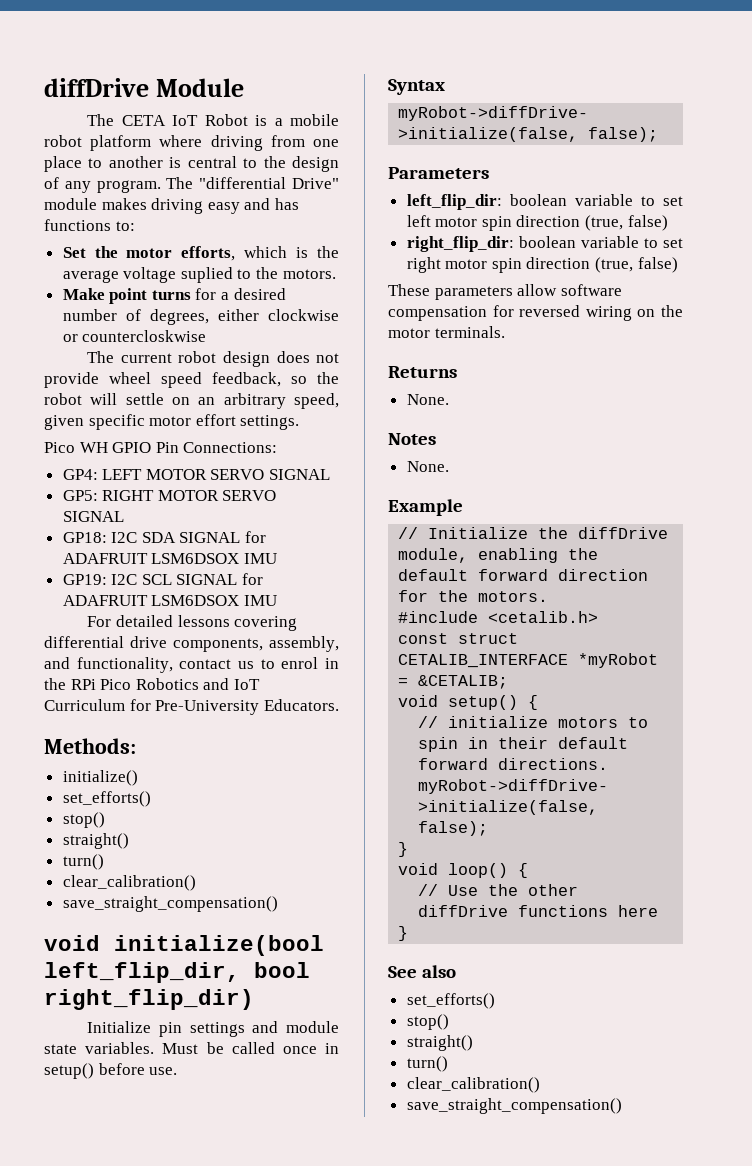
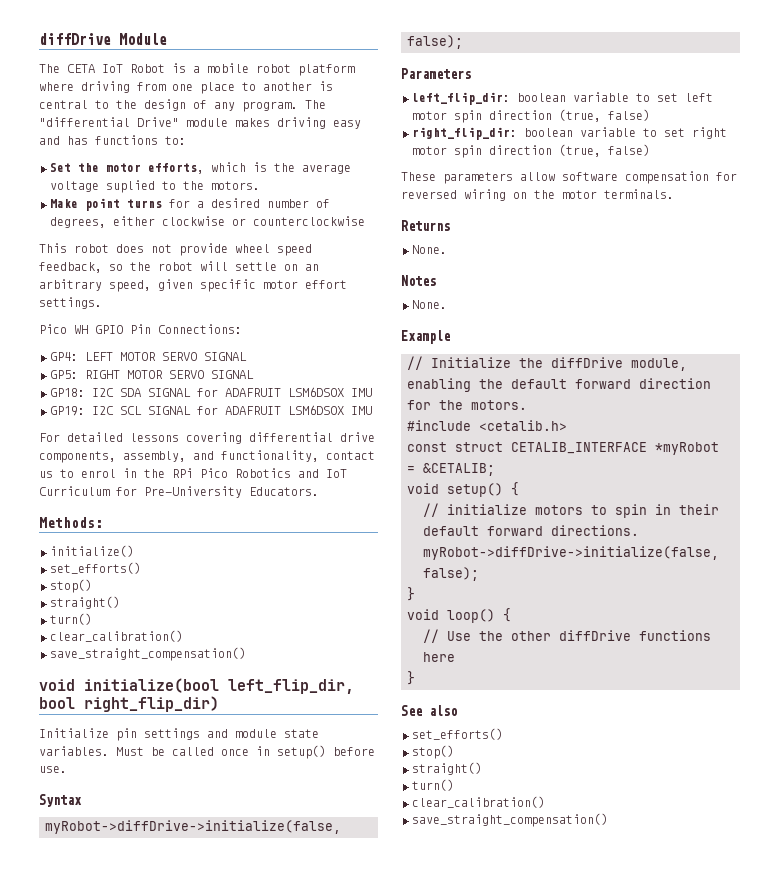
- Make point turns for a desired number of degrees, either clockwise or countercloskwise
- The current robot design does not provide wheel speed feedback, so the robot will settle on an arbitrary speed, given specific motor effort settings.
+ Make point turns for a desired number of degrees, either clockwise or counterclockwise
+ This robot does not provide wheel speed feedback, so the robot will settle on an arbitrary speed, given specific motor effort settings.

